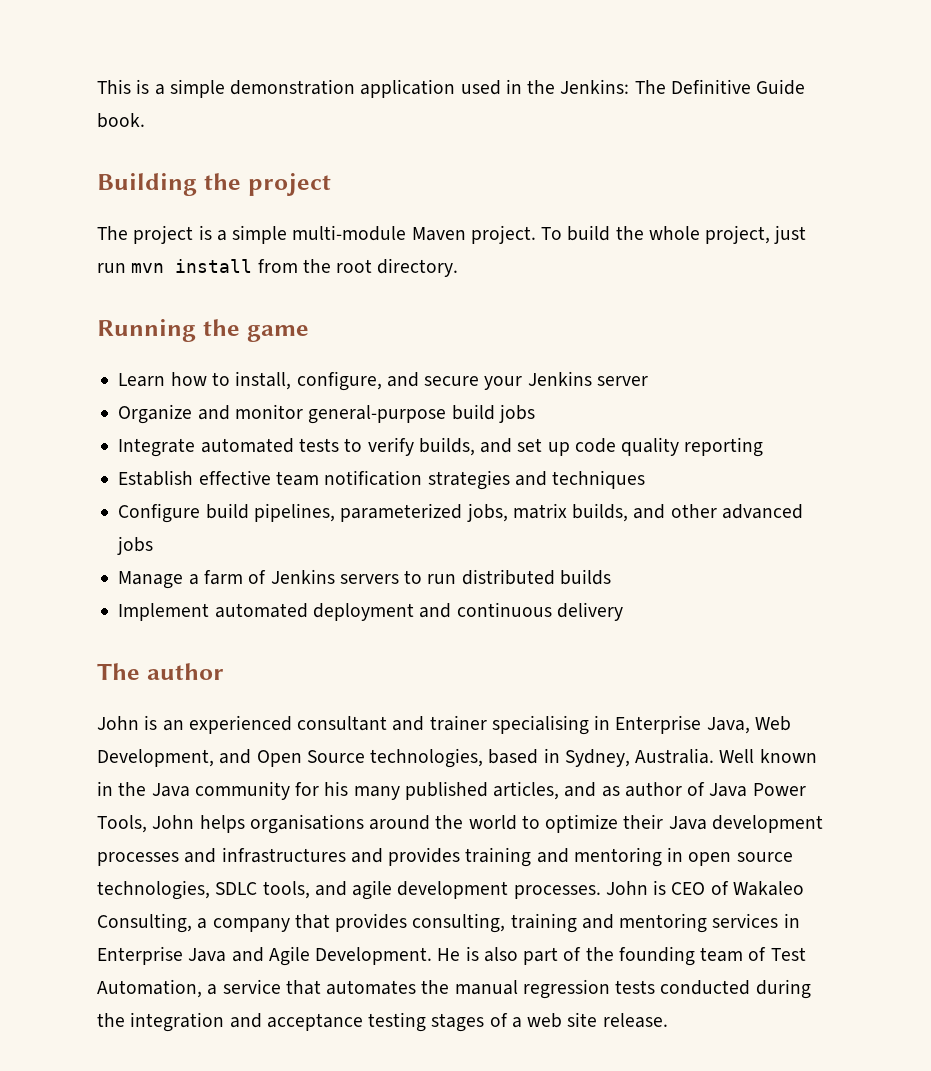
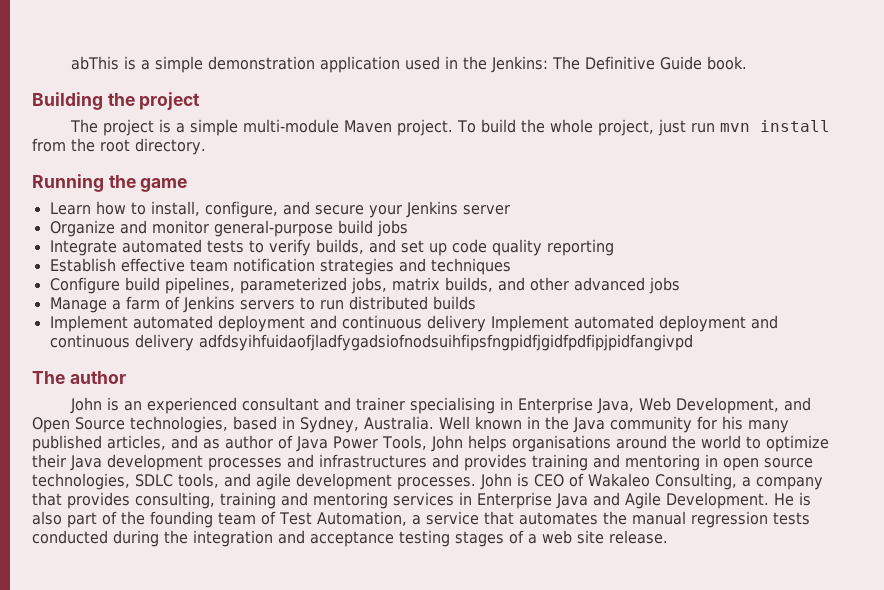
- This is a simple demonstration application used in the Jenkins: The Definitive Guide book.
+ abThis is a simple demonstration application used in the Jenkins: The Definitive Guide book.
- Implement automated deployment and continuous delivery
+ Implement automated deployment and continuous delivery Implement automated deployment and continuous delivery adfdsyihfuidaofjladfygadsiofnodsuihfipsfngpidfjgidfpdfipjpidfangivpd

